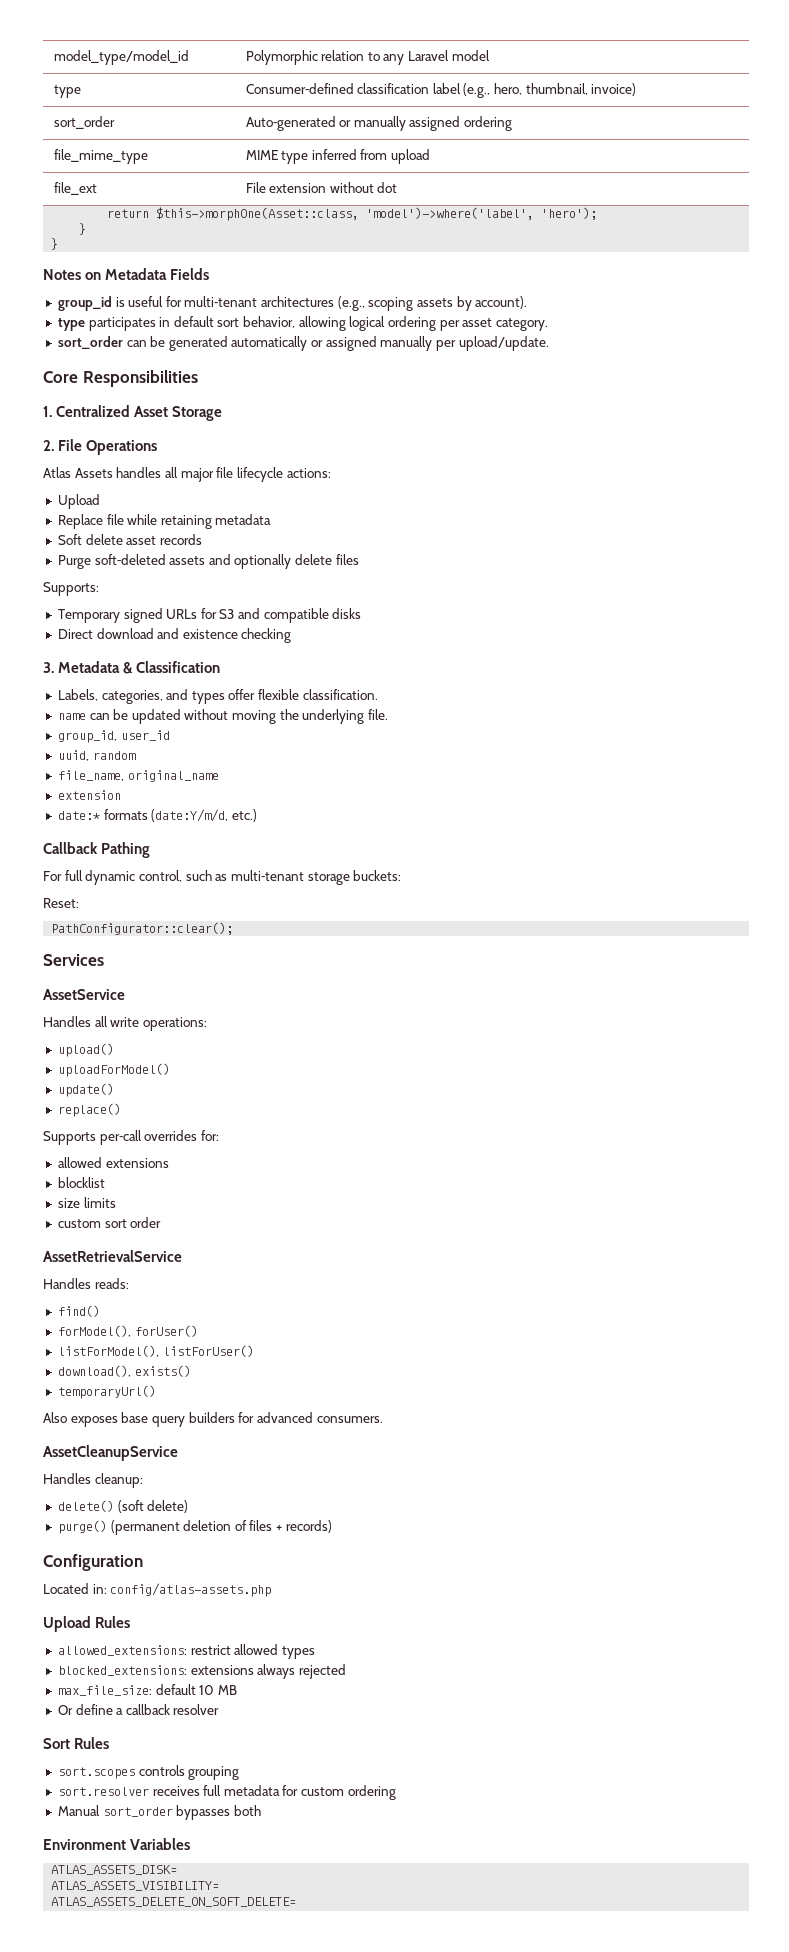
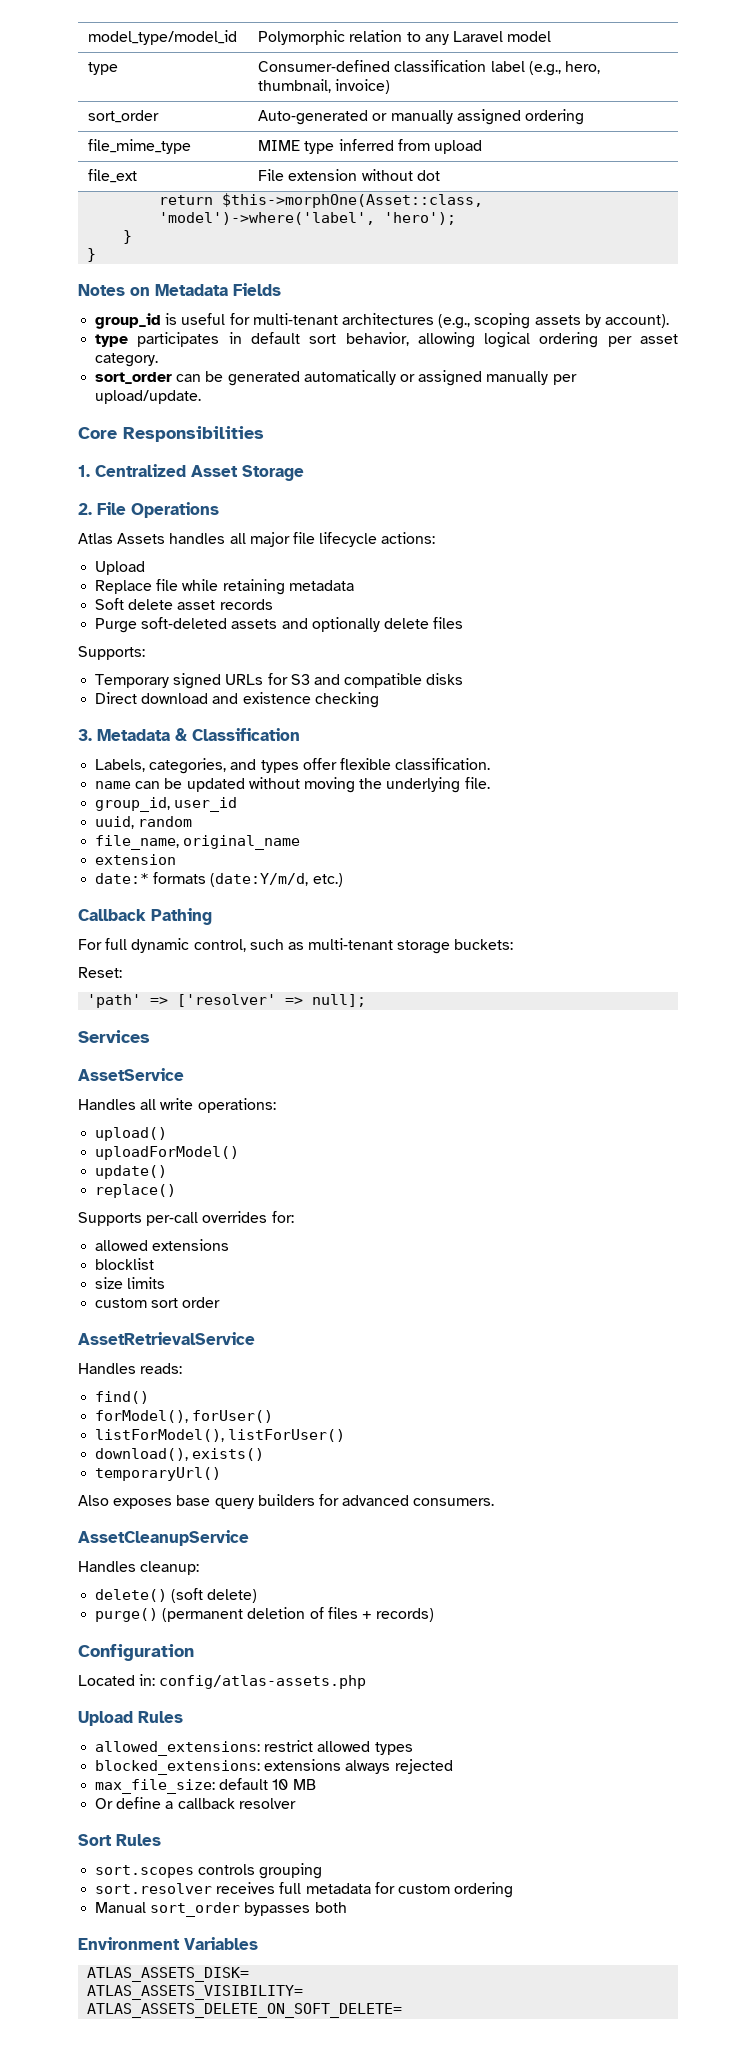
- PathConfigurator::clear();
+ 'path' => ['resolver' => null];

